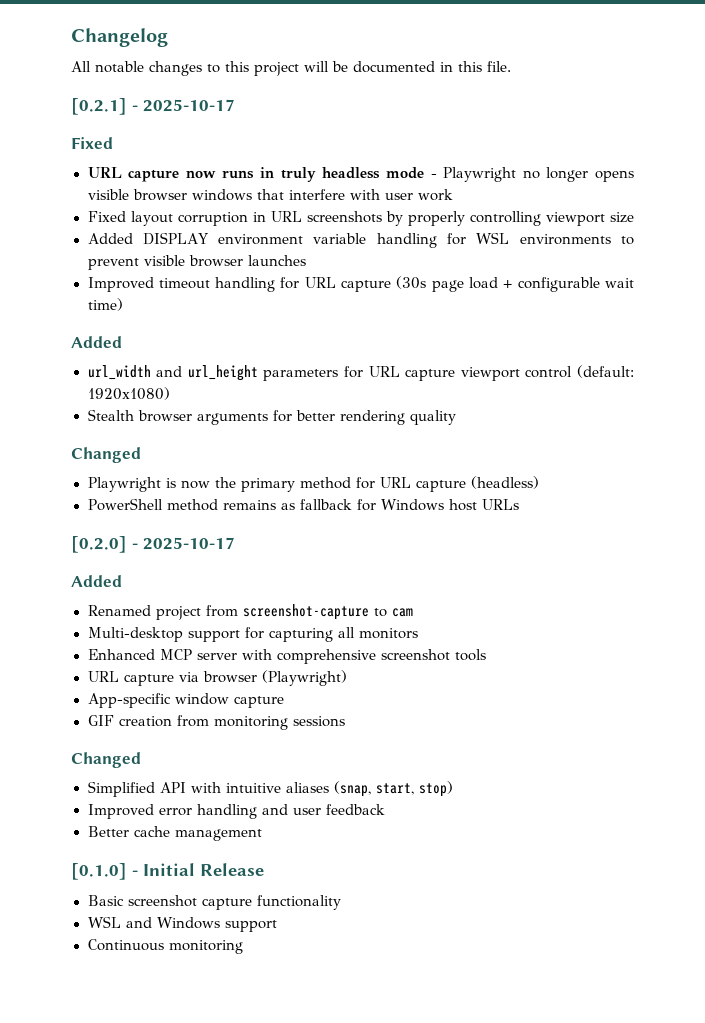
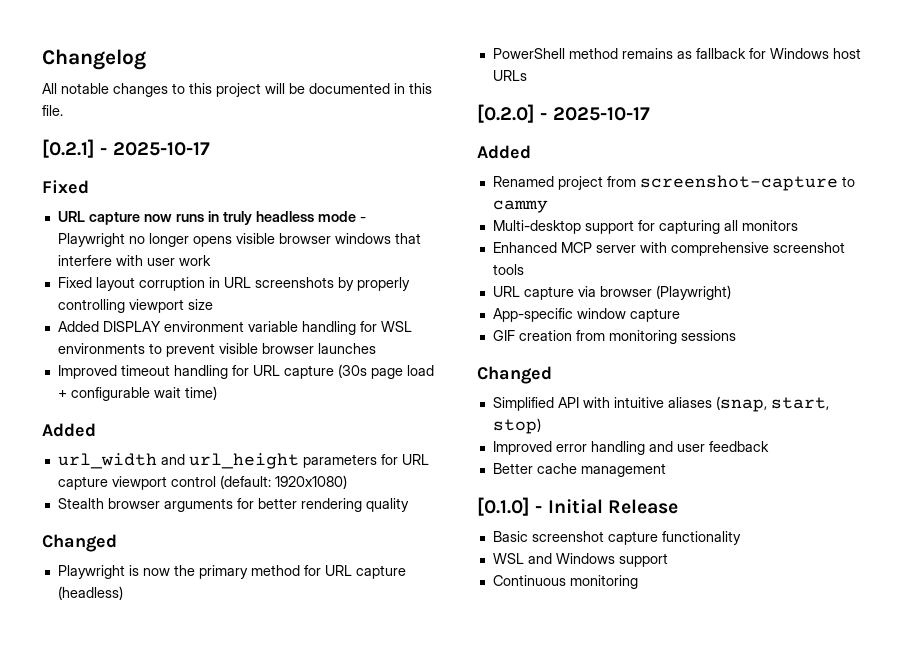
- Renamed project from screenshot-capture to cam
+ Renamed project from screenshot-capture to cammy

